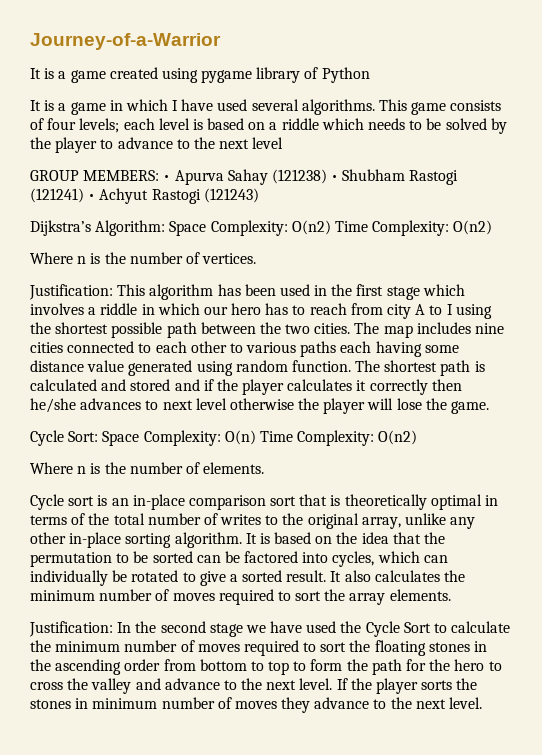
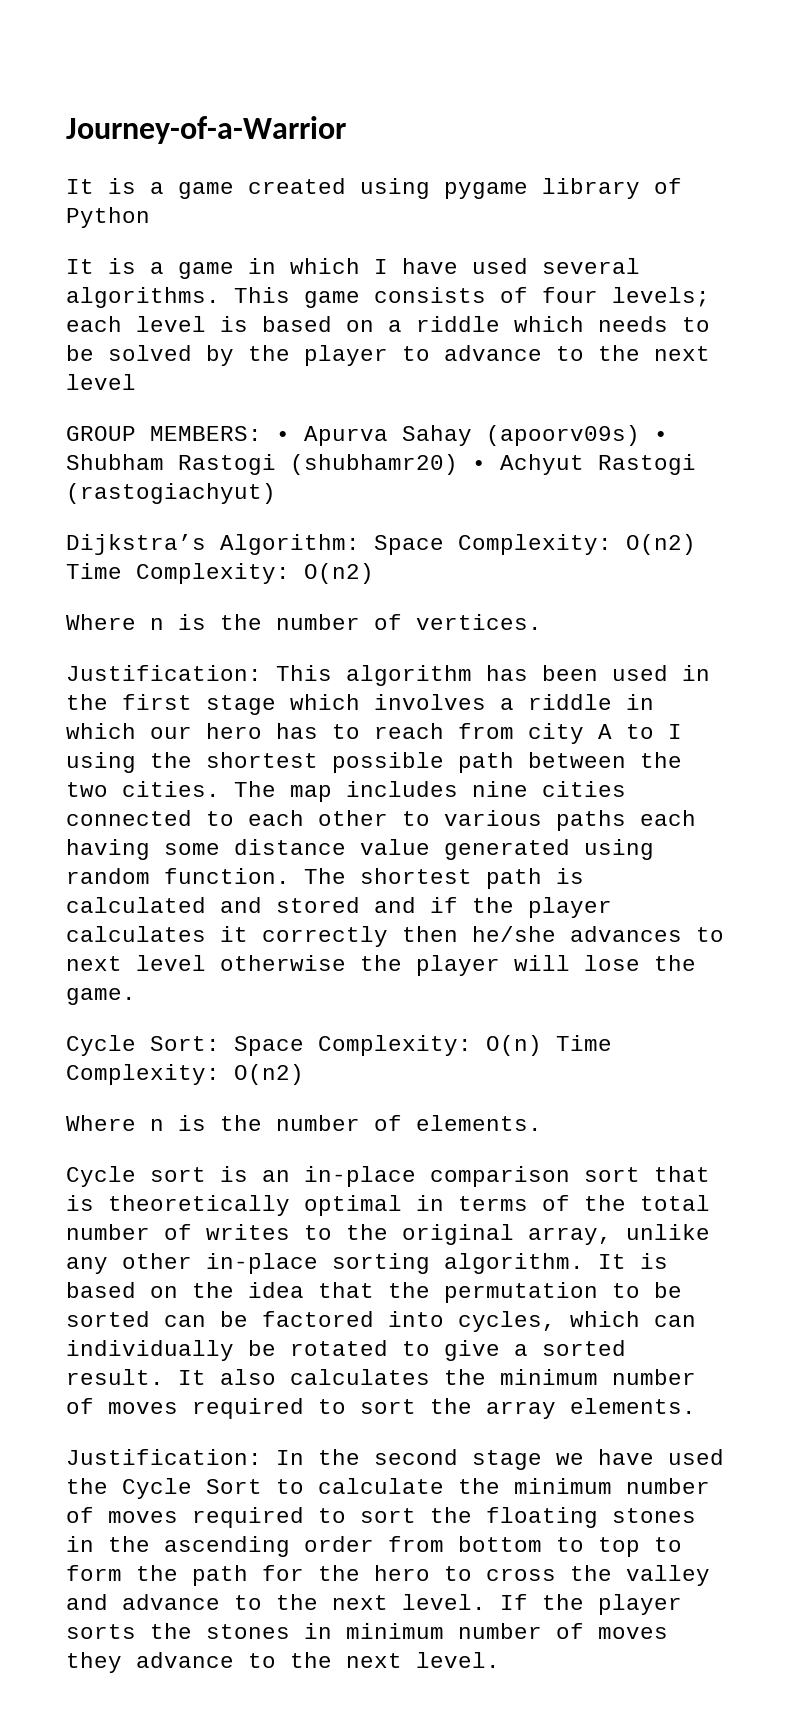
- GROUP MEMBERS: • Apurva Sahay (121238) • Shubham Rastogi (121241) • Achyut Rastogi (121243)
+ GROUP MEMBERS: • Apurva Sahay (apoorv09s) • Shubham Rastogi (shubhamr20) • Achyut Rastogi (rastogiachyut)

